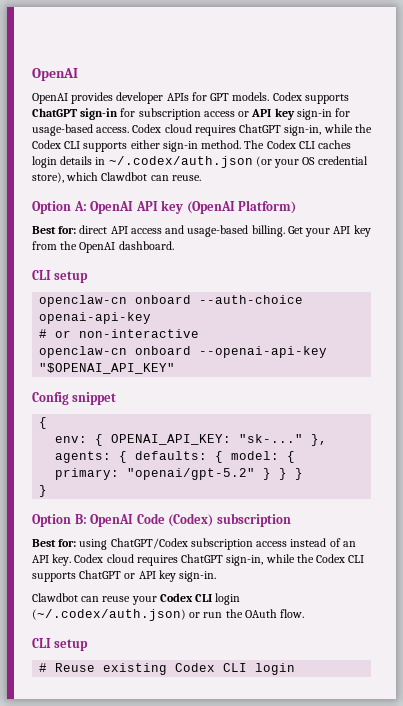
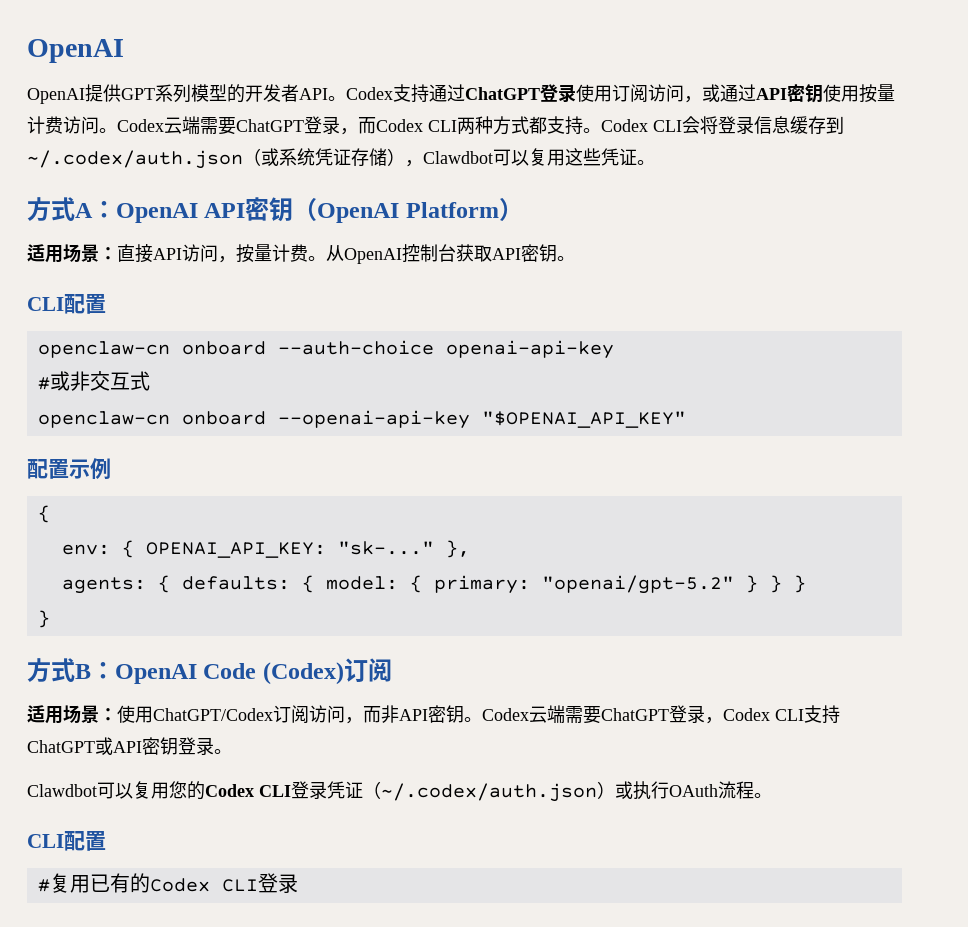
- OpenAI provides developer APIs for GPT models. Codex supports ChatGPT sign-in for subscription access or API key sign-in for usage-based access. Codex cloud requires ChatGPT sign-in, while the Codex CLI supports either sign-in method. The Codex CLI caches login details in ~/.codex/auth.json (or your OS credential store), which Clawdbot can reuse.
- Option A: OpenAI API key (OpenAI Platform)
- Best for: direct API access and usage-based billing. Get your API key from the OpenAI dashboard.
- CLI setup
+ OpenAI提供GPT系列模型的开发者API。Codex支持通过ChatGPT登录使用订阅访问，或通过API密钥使用按量计费访问。Codex云端需要ChatGPT登录，而Codex CLI两种方式都支持。Codex CLI会将登录信息缓存到~/.codex/auth.json（或系统凭证存储），Clawdbot可以复用这些凭证。
+ 方式A：OpenAI API密钥（OpenAI Platform）
+ 适用场景：直接API访问，按量计费。从OpenAI控制台获取API密钥。
+ CLI配置
- # or non-interactive
+ #或非交互式
- Config snippet
+ 配置示例
- Option B: OpenAI Code (Codex) subscription
- Best for: using ChatGPT/Codex subscription access instead of an API key. Codex cloud requires ChatGPT sign-in, while the Codex CLI supports ChatGPT or API key sign-in.
- Clawdbot can reuse your Codex CLI login (~/.codex/auth.json) or run the OAuth flow.
- CLI setup
- # Reuse existing Codex CLI login
+ 方式B：OpenAI Code (Codex)订阅
+ 适用场景：使用ChatGPT/Codex订阅访问，而非API密钥。Codex云端需要ChatGPT登录，Codex CLI支持ChatGPT或API密钥登录。
+ Clawdbot可以复用您的Codex CLI登录凭证（~/.codex/auth.json）或执行OAuth流程。
+ CLI配置
+ #复用已有的Codex CLI登录

